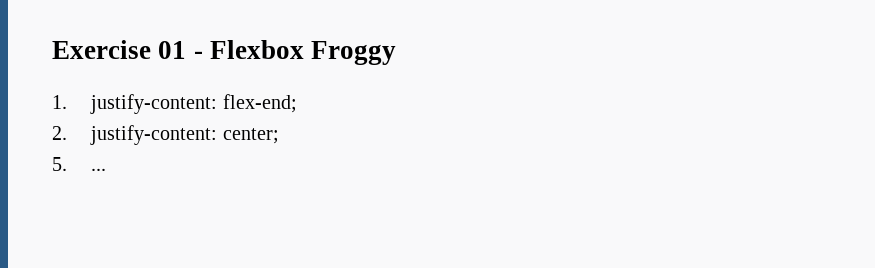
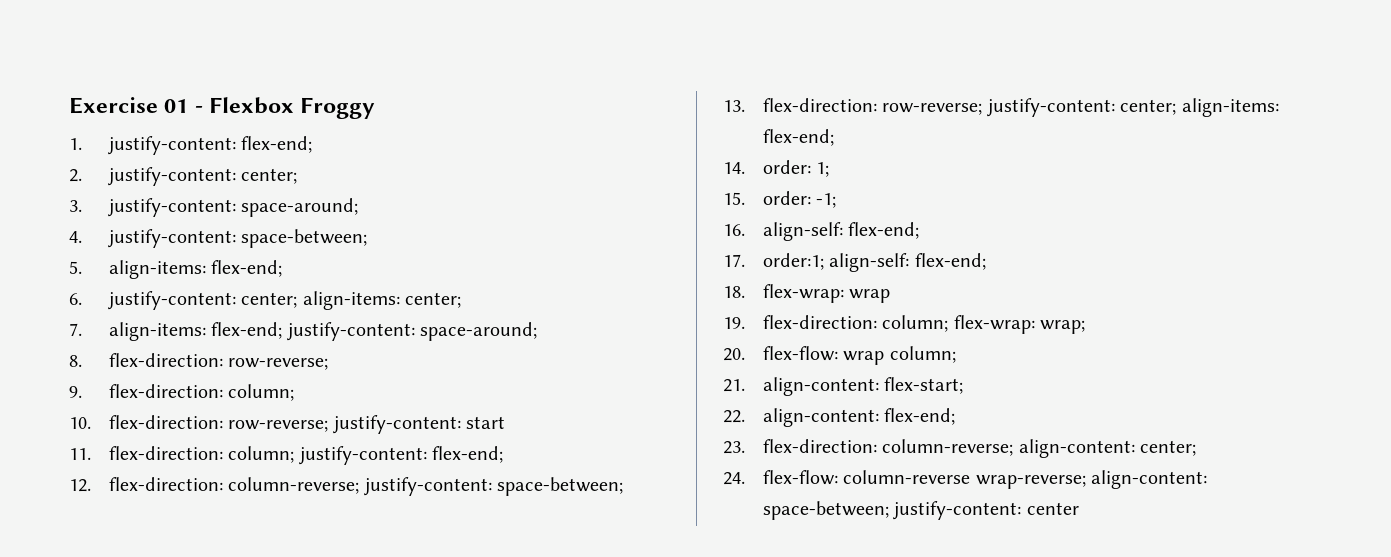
- 5. ...
+ 3. justify-content: space-around;
+ 4. justify-content: space-between;
+ 5. align-items: flex-end;
+ 6. justify-content: center; align-items: center;
+ 7. align-items: flex-end; justify-content: space-around;
+ 8. flex-direction: row-reverse;
+ 9. flex-direction: column;
+ 10. flex-direction: row-reverse; justify-content: start
+ 11. flex-direction: column; justify-content: flex-end;
+ 12. flex-direction: column-reverse; justify-content: space-between;
+ 13. flex-direction: row-reverse; justify-content: center; align-items: flex-end;
+ 14. order: 1;
+ 15. order: -1;
+ 16. align-self: flex-end;
+ 17. order:1; align-self: flex-end;
+ 18. flex-wrap: wrap
+ 19. flex-direction: column; flex-wrap: wrap;
+ 20. flex-flow: wrap column;
+ 21. align-content: flex-start;
+ 22. align-content: flex-end;
+ 23. flex-direction: column-reverse; align-content: center;
+ 24. flex-flow: column-reverse wrap-reverse; align-content: space-between; justify-content: center

